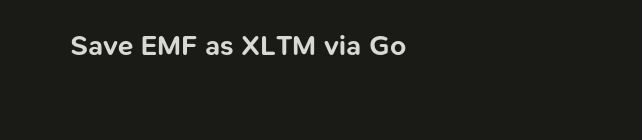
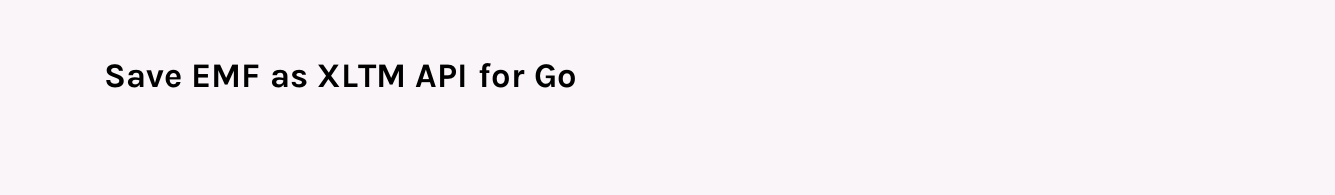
- Save EMF as XLTM via Go
+ Save EMF as XLTM API for Go

